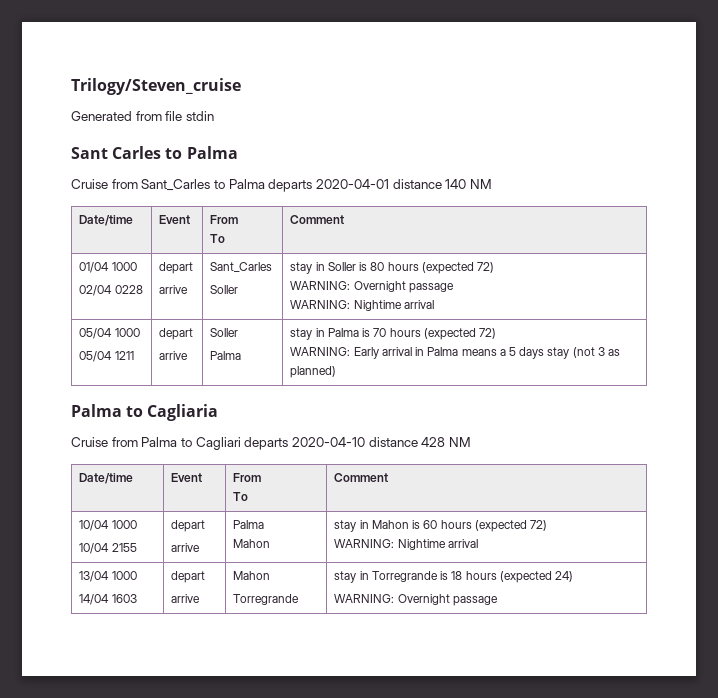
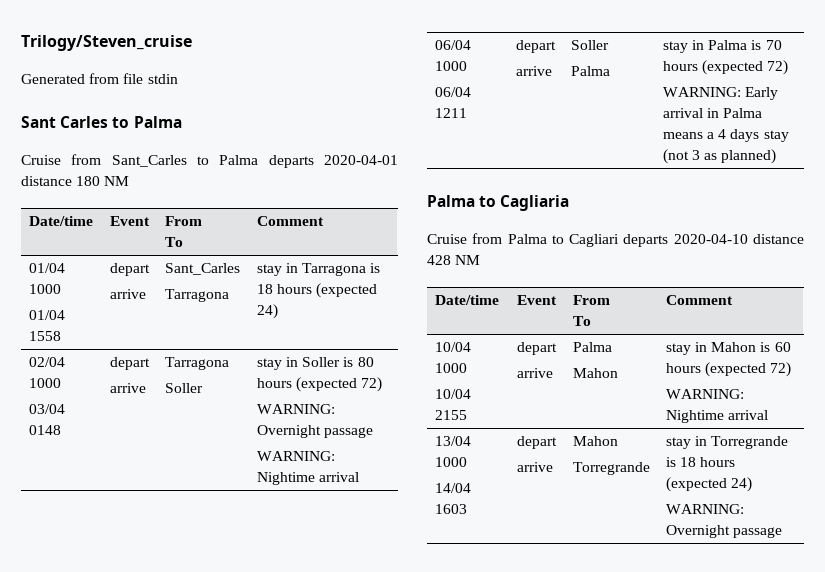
- Cruise from Sant_Carles to Palma departs 2020-04-01 distance 140 NM
+ Cruise from Sant_Carles to Palma departs 2020-04-01 distance 180 NM
  01/04 1000
- 02/04 0228 | depart
+ 01/04 1558 | depart
  arrive | Sant_Carles
+ Tarragona | stay in Tarragona is 18 hours (expected 24)
+ 02/04 1000
+ 03/04 0148 | depart
+ arrive | Tarragona
- 05/04 1000
- 05/04 1211 | depart
+ 06/04 1000
+ 06/04 1211 | depart
  arrive | Soller
  Palma | stay in Palma is 70 hours (expected 72)
- WARNING: Early arrival in Palma means a 5 days stay (not 3 as planned)
+ WARNING: Early arrival in Palma means a 4 days stay (not 3 as planned)

